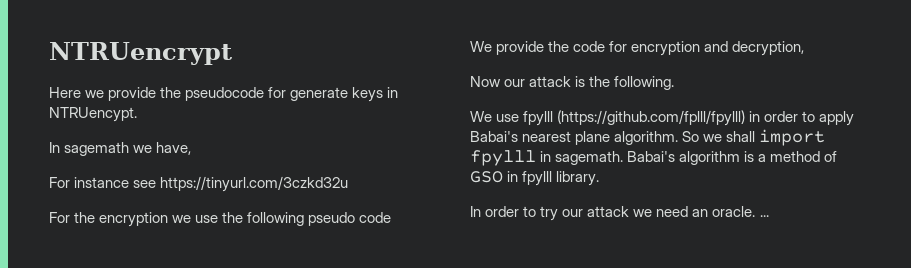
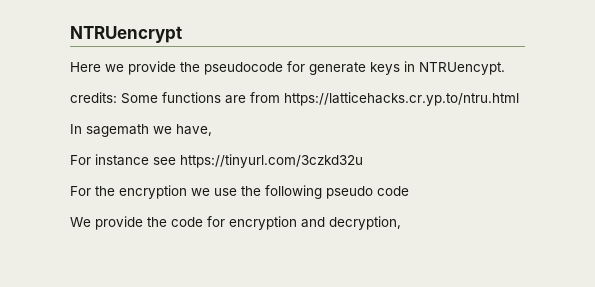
+ credits: Some functions are from https://latticehacks.cr.yp.to/ntru.html
- Now our attack is the following.
- We use fpylll (https://github.com/fplll/fpylll) in order to apply Babai's nearest plane algorithm. So we shall import fpylll in sagemath. Babai's algorithm is a method of GSO in fpylll library.
- In order to try our attack we need an oracle. ...

